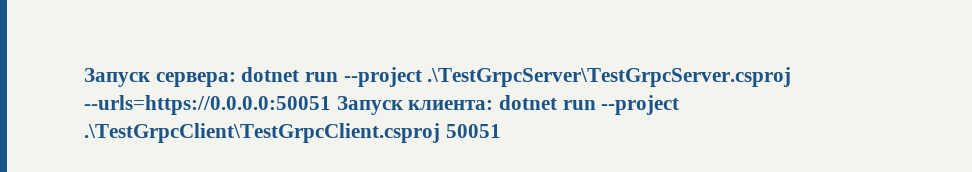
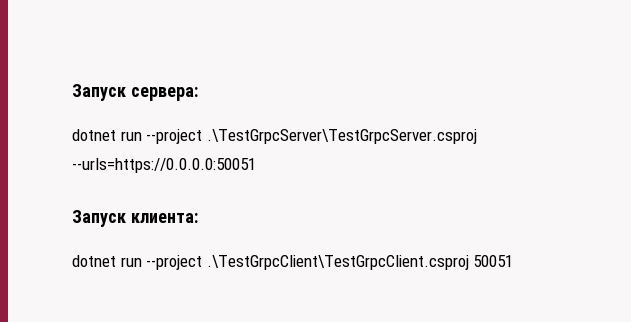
- Запуск сервера: dotnet run --project .\TestGrpcServer\TestGrpcServer.csproj --urls=https://0.0.0.0:50051 Запуск клиента: dotnet run --project .\TestGrpcClient\TestGrpcClient.csproj 50051
+ Запуск сервера:
+ dotnet run --project .\TestGrpcServer\TestGrpcServer.csproj --urls=https://0.0.0.0:50051
+ Запуск клиента:
+ dotnet run --project .\TestGrpcClient\TestGrpcClient.csproj 50051

